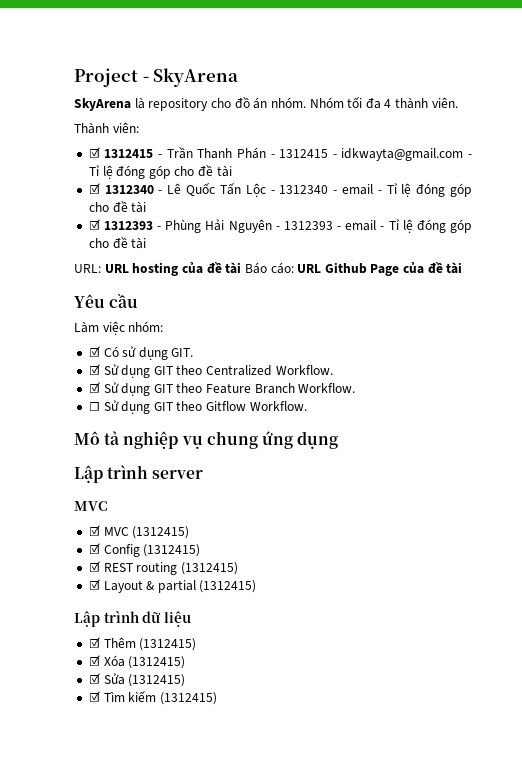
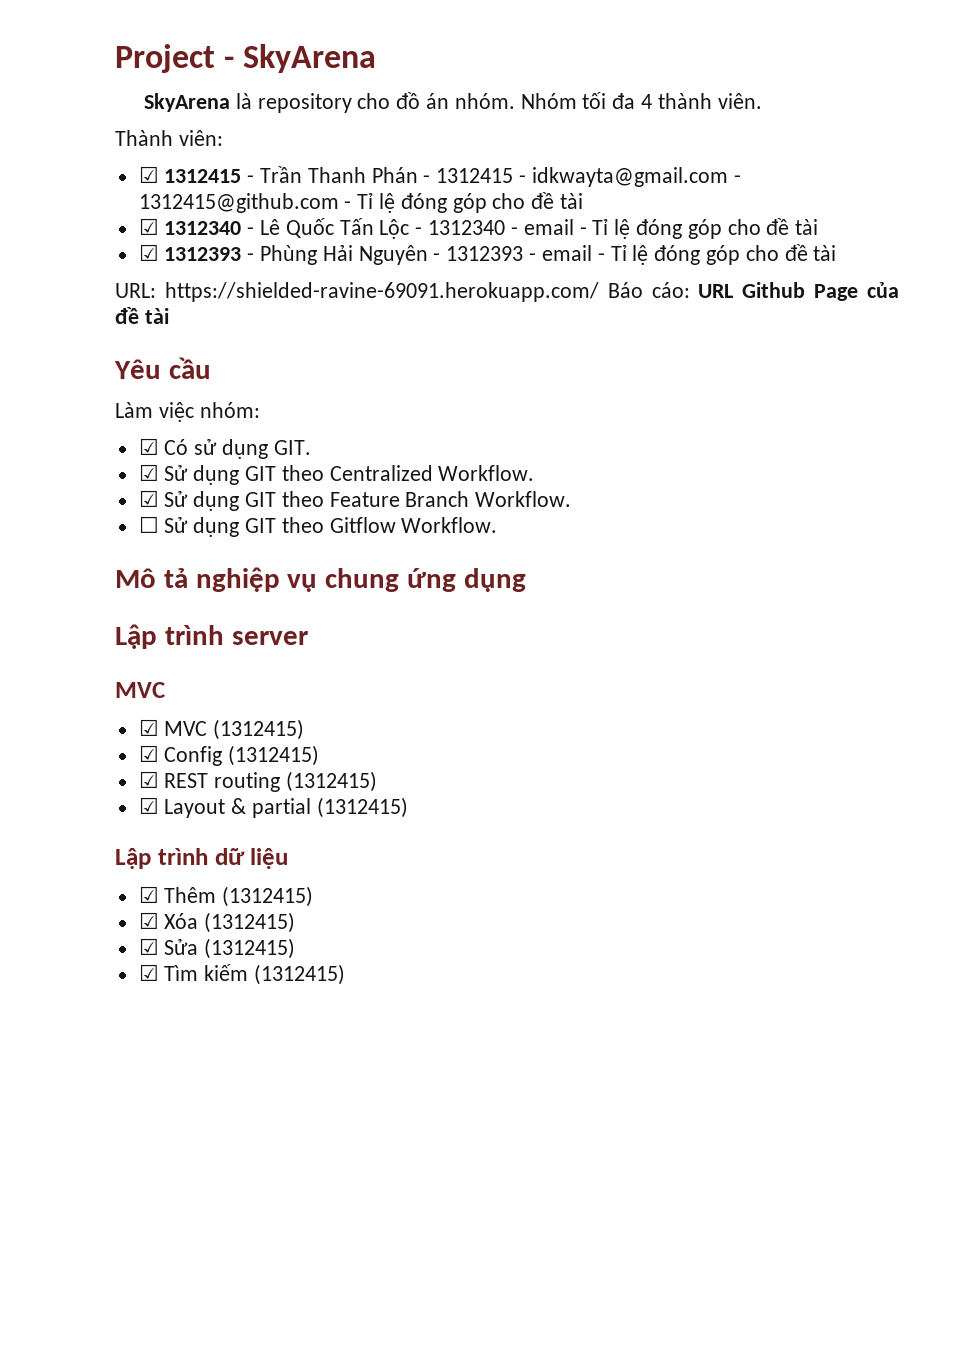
- ☑ 1312415 - Trần Thanh Phán - 1312415 - idkwayta@gmail.com - Tỉ lệ đóng góp cho đề tài
+ ☑ 1312415 - Trần Thanh Phán - 1312415 - idkwayta@gmail.com - 1312415@github.com - Tỉ lệ đóng góp cho đề tài
- URL: URL hosting của đề tài Báo cáo: URL Github Page của đề tài
+ URL: https://shielded-ravine-69091.herokuapp.com/ Báo cáo: URL Github Page của đề tài

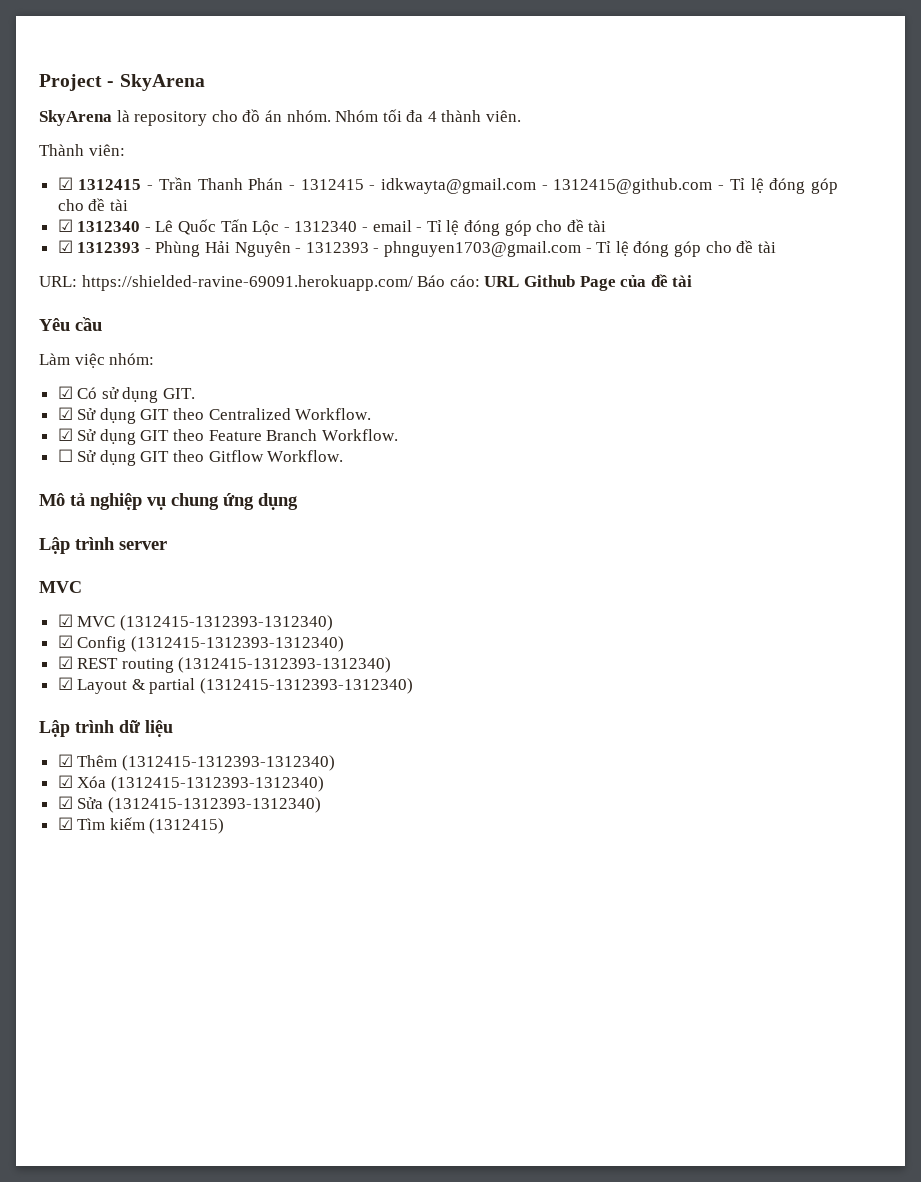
- ☑ 1312393 - Phùng Hải Nguyên - 1312393 - email - Tỉ lệ đóng góp cho đề tài
+ ☑ 1312393 - Phùng Hải Nguyên - 1312393 - phnguyen1703@gmail.com - Tỉ lệ đóng góp cho đề tài
- ☑ MVC (1312415)
+ ☑ MVC (1312415-1312393-1312340)
- ☑ Config (1312415)
+ ☑ Config (1312415-1312393-1312340)
- ☑ REST routing (1312415)
+ ☑ REST routing (1312415-1312393-1312340)
- ☑ Layout & partial (1312415)
+ ☑ Layout & partial (1312415-1312393-1312340)
- ☑ Thêm (1312415)
+ ☑ Thêm (1312415-1312393-1312340)
- ☑ Xóa (1312415)
+ ☑ Xóa (1312415-1312393-1312340)
- ☑ Sửa (1312415)
+ ☑ Sửa (1312415-1312393-1312340)

